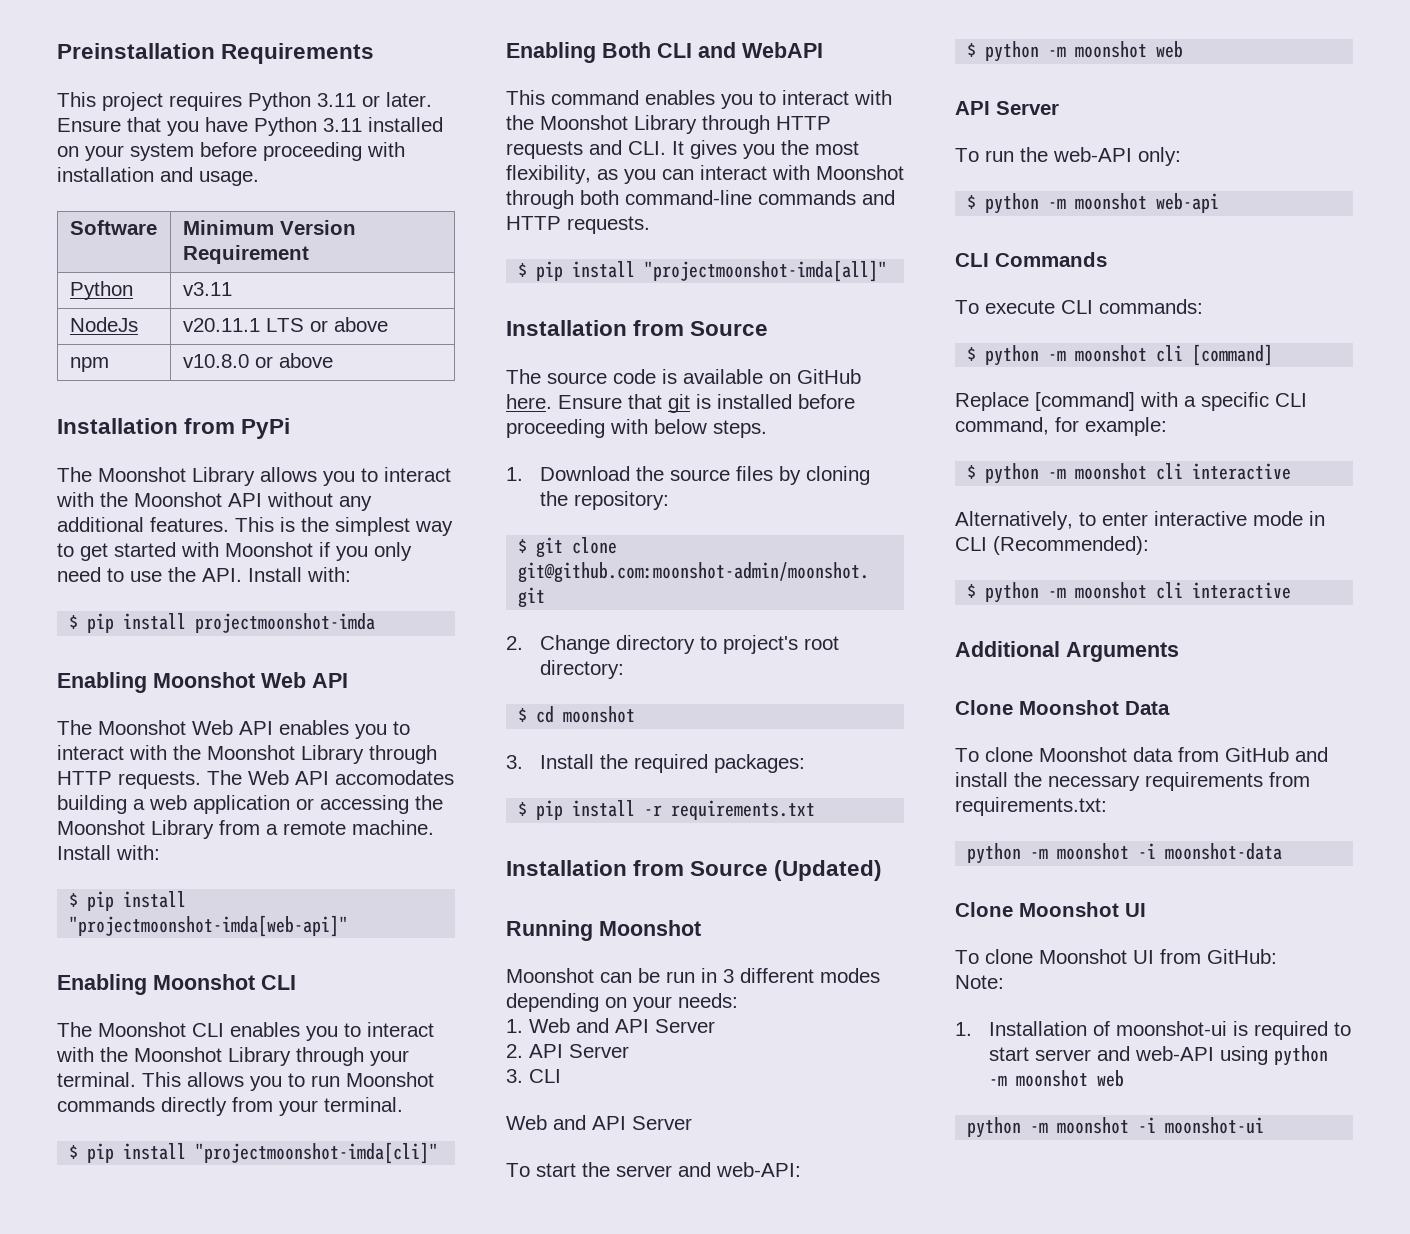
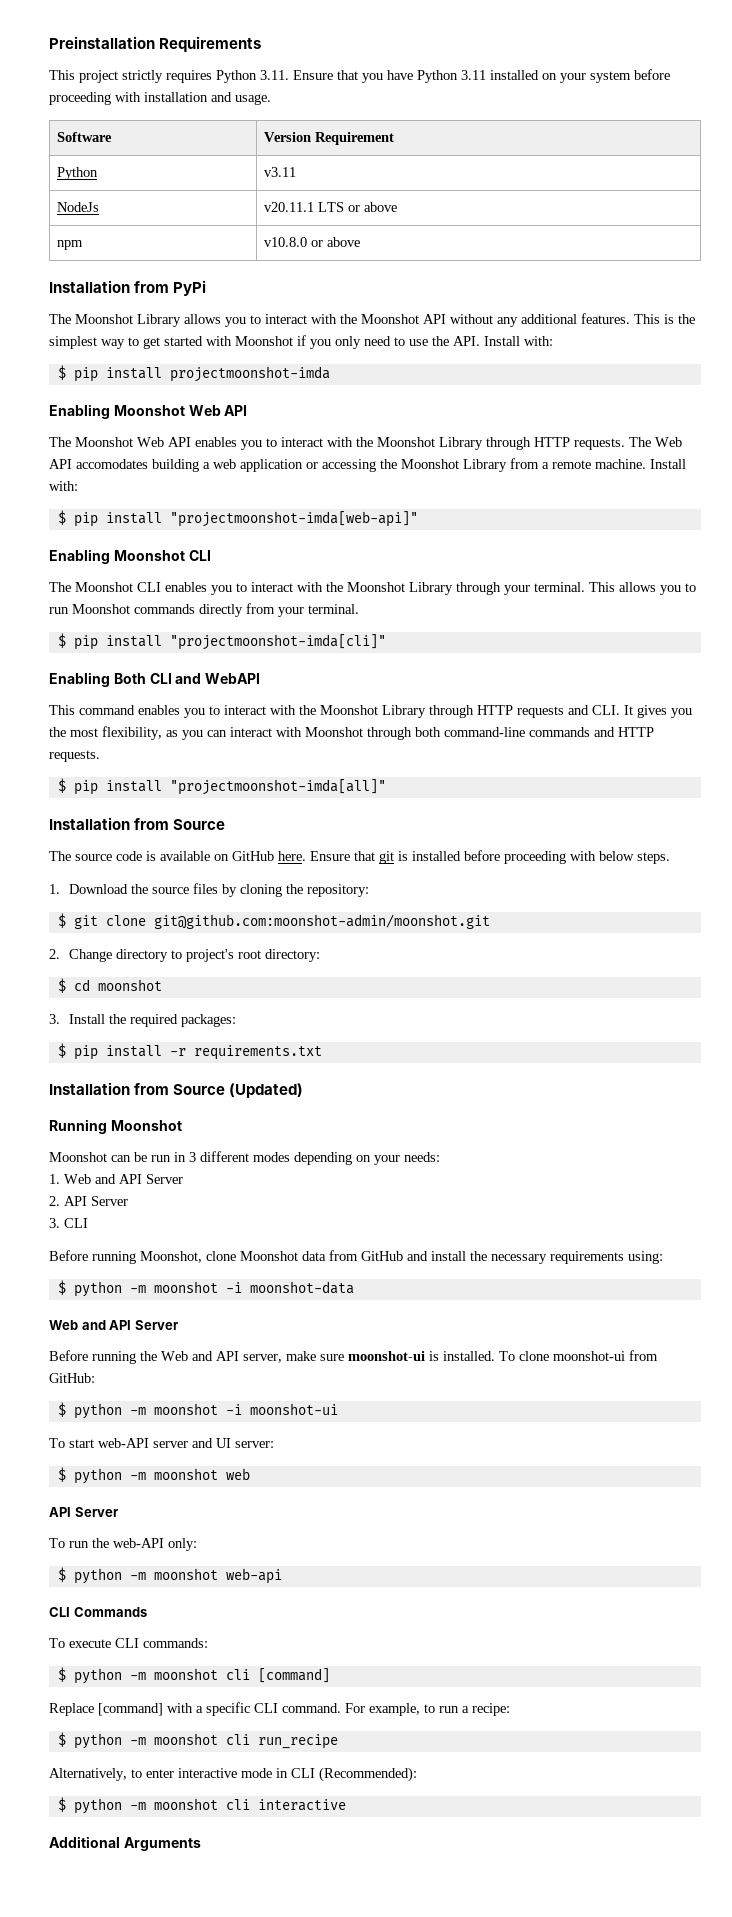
- This project requires Python 3.11 or later. Ensure that you have Python 3.11 installed on your system before proceeding with installation and usage.
+ This project strictly requires Python 3.11. Ensure that you have Python 3.11 installed on your system before proceeding with installation and usage.
- Software | Minimum Version Requirement
+ Software | Version Requirement
  3. CLI
+ Before running Moonshot, clone Moonshot data from GitHub and install the necessary requirements using:
+ $ python -m moonshot -i moonshot-data
  Web and API Server
+ Before running the Web and API server, make sure moonshot-ui is installed. To clone moonshot-ui from GitHub:
+ $ python -m moonshot -i moonshot-ui
- To start the server and web-API:
+ To start web-API server and UI server:
- Replace [command] with a specific CLI command, for example:
- $ python -m moonshot cli interactive
+ Replace [command] with a specific CLI command. For example, to run a recipe:
+ $ python -m moonshot cli run_recipe
- Clone Moonshot Data
- To clone Moonshot data from GitHub and install the necessary requirements from requirements.txt:
- python -m moonshot -i moonshot-data
- Clone Moonshot UI
- To clone Moonshot UI from GitHub:
- Note:
- 1. Installation of moonshot-ui is required to start server and web-API using python -m moonshot web
- python -m moonshot -i moonshot-ui

